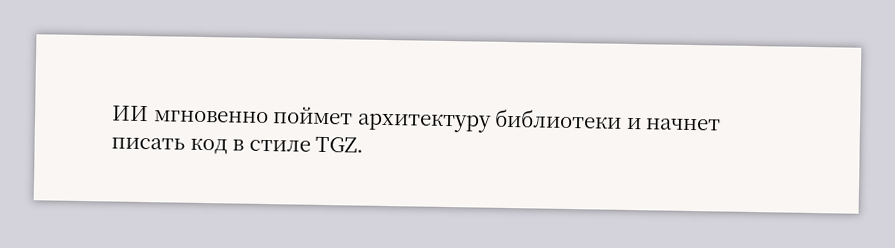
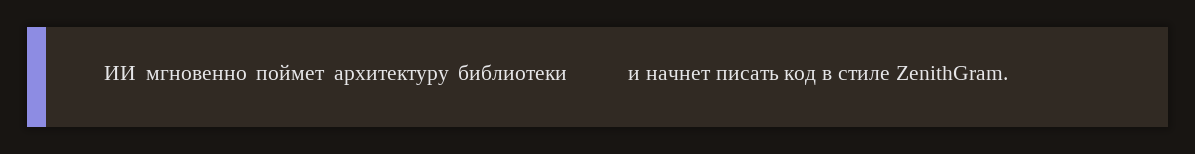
- ИИ мгновенно поймет архитектуру библиотеки и начнет писать код в стиле TGZ.
+ ИИ мгновенно поймет архитектуру библиотеки и начнет писать код в стиле ZenithGram.

